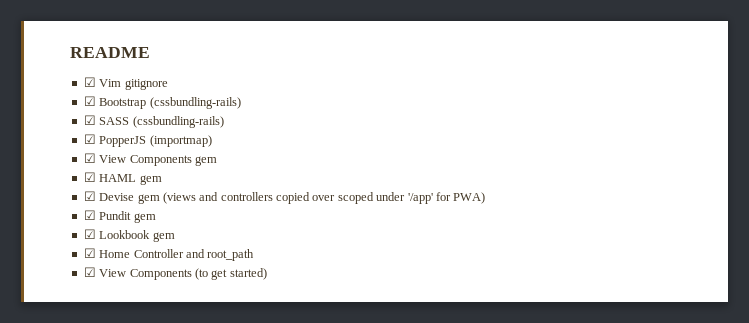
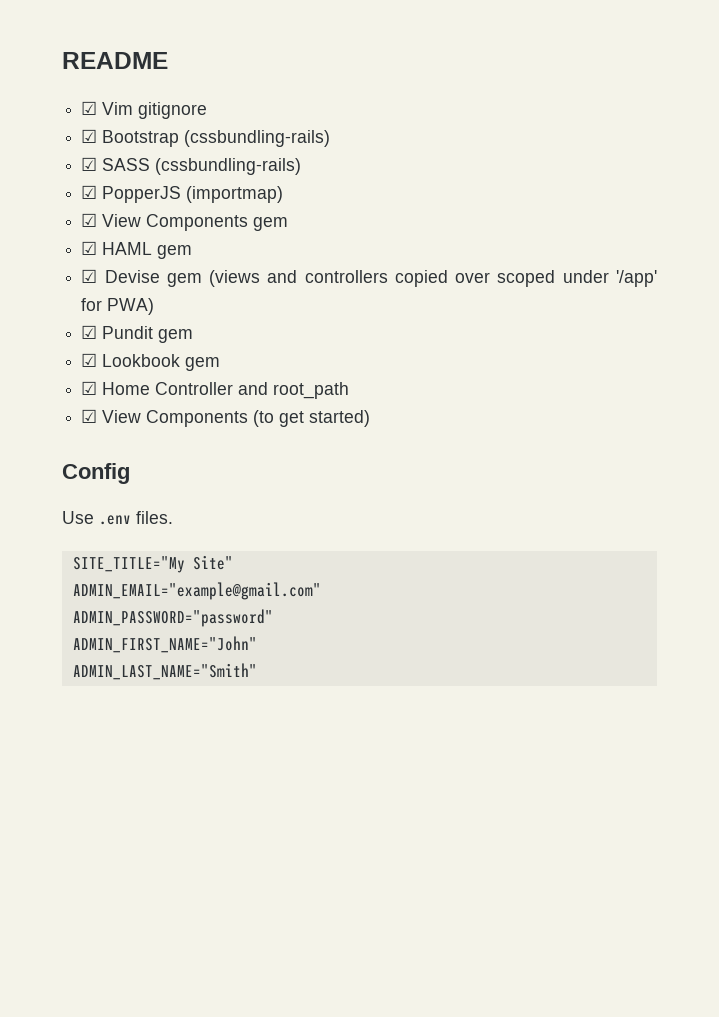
+ Config
+ Use .env files.
+ SITE_TITLE="My Site"
+ ADMIN_EMAIL="example@gmail.com"
+ ADMIN_PASSWORD="password"
+ ADMIN_FIRST_NAME="John"
+ ADMIN_LAST_NAME="Smith"

